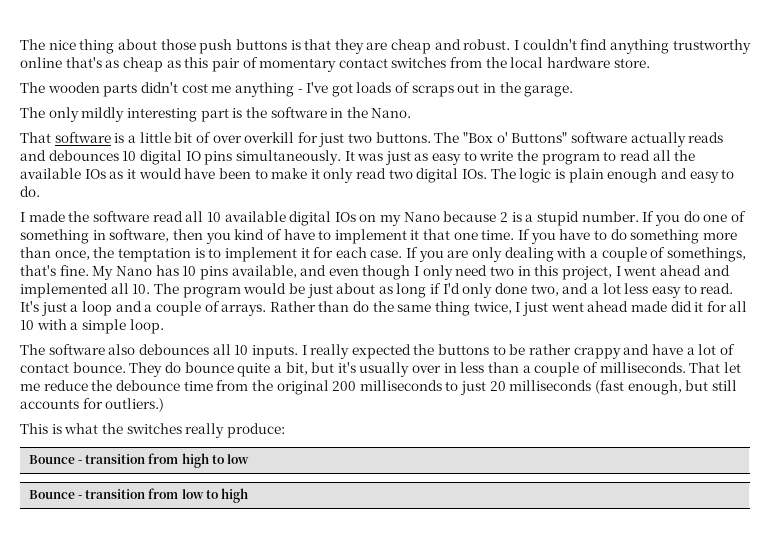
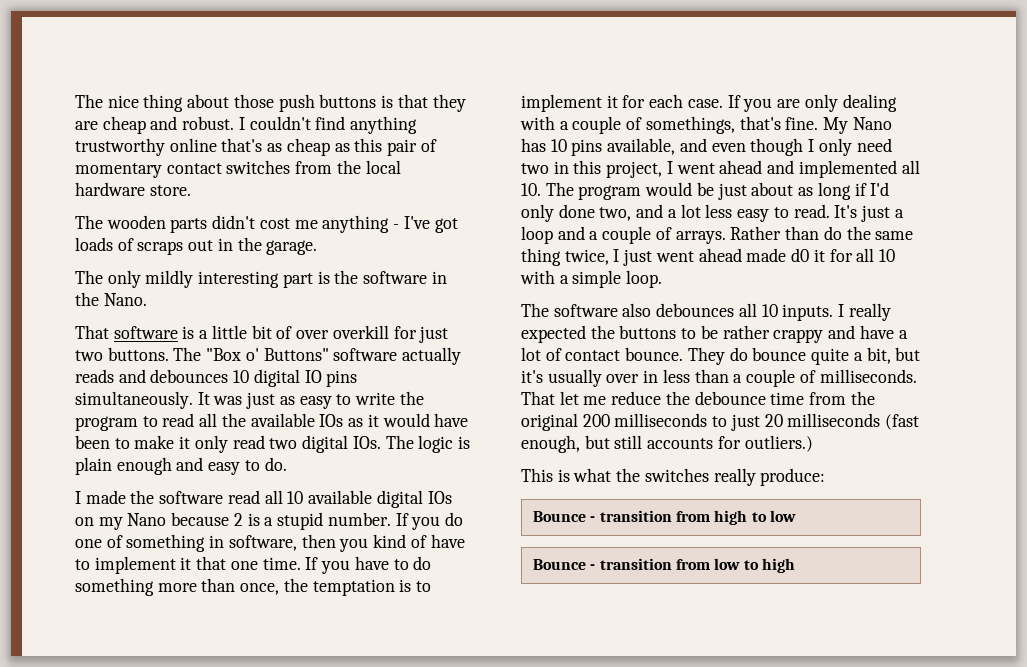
- Rather than do the same thing twice, I just went ahead made did it for all 10 with a simple loop.
+ Rather than do the same thing twice, I just went ahead made d0 it for all 10 with a simple loop.

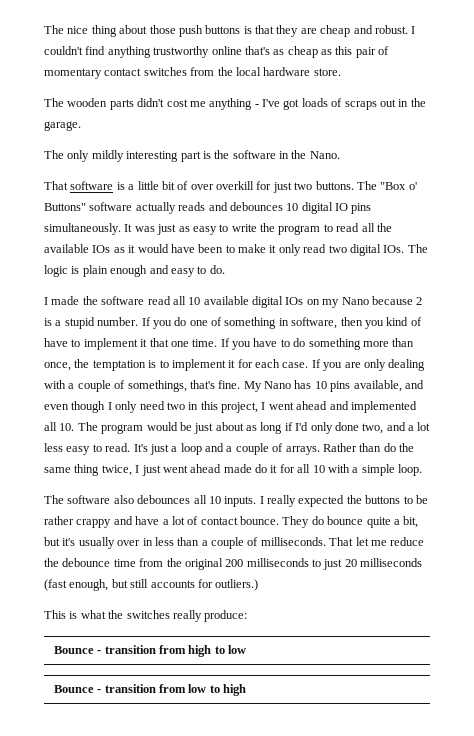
- Rather than do the same thing twice, I just went ahead made d0 it for all 10 with a simple loop.
+ Rather than do the same thing twice, I just went ahead made do it for all 10 with a simple loop.

